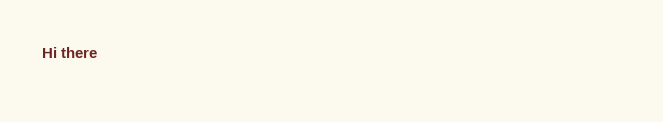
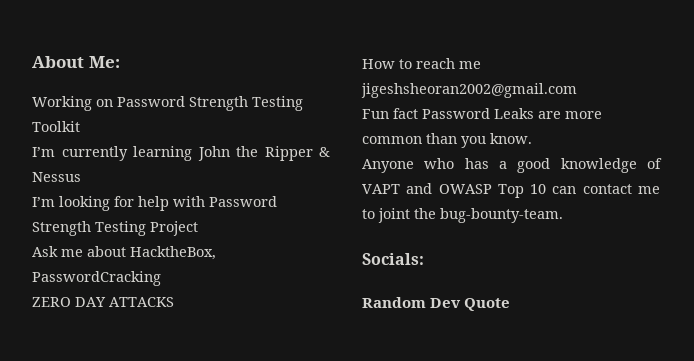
- Hi there
+ About Me:
+ Working on Password Strength Testing Toolkit
+ I’m currently learning John the Ripper & Nessus
+ I’m looking for help with Password Strength Testing Project
+ Ask me about HacktheBox, PasswordCracking
+ ZERO DAY ATTACKS
+ How to reach me jigeshsheoran2002@gmail.com
+ Fun fact Password Leaks are more common than you know.
+ Anyone who has a good knowledge of VAPT and OWASP Top 10 can contact me to joint the bug-bounty-team.
+ Socials:
+ Random Dev Quote

